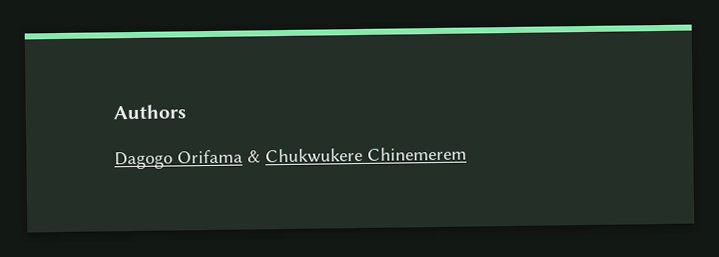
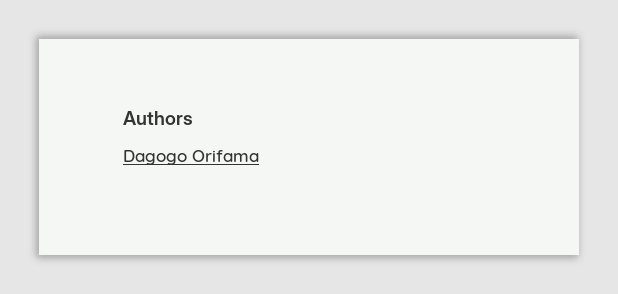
- Dagogo Orifama & Chukwukere Chinemerem
+ Dagogo Orifama

